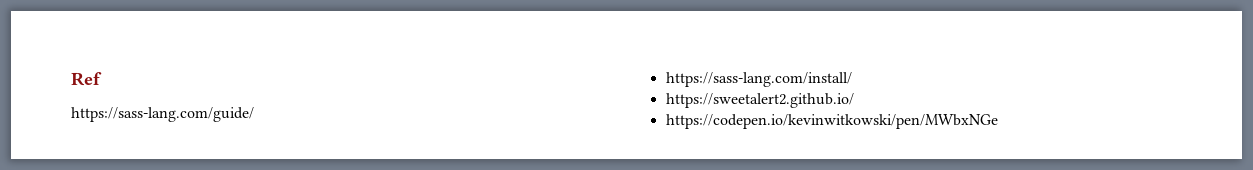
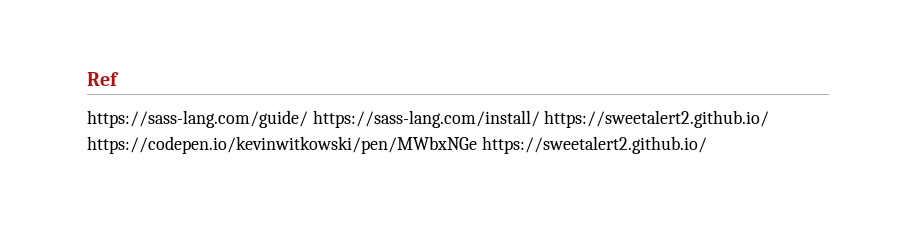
- https://sass-lang.com/guide/
- https://sass-lang.com/install/
- https://sweetalert2.github.io/
- https://codepen.io/kevinwitkowski/pen/MWbxNGe
+ https://sass-lang.com/guide/ https://sass-lang.com/install/ https://sweetalert2.github.io/ https://codepen.io/kevinwitkowski/pen/MWbxNGe https://sweetalert2.github.io/

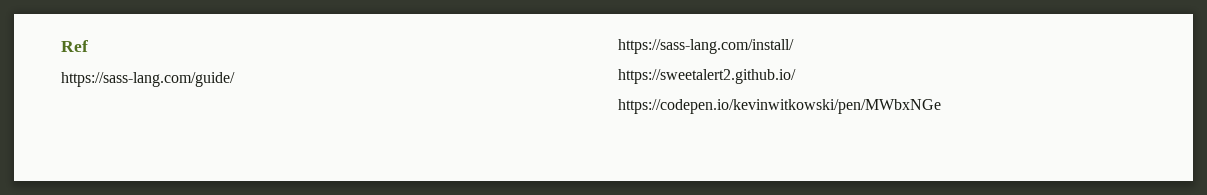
- https://sass-lang.com/guide/ https://sass-lang.com/install/ https://sweetalert2.github.io/ https://codepen.io/kevinwitkowski/pen/MWbxNGe https://sweetalert2.github.io/
+ https://sass-lang.com/guide/
+ https://sass-lang.com/install/
+ https://sweetalert2.github.io/
+ https://codepen.io/kevinwitkowski/pen/MWbxNGe

